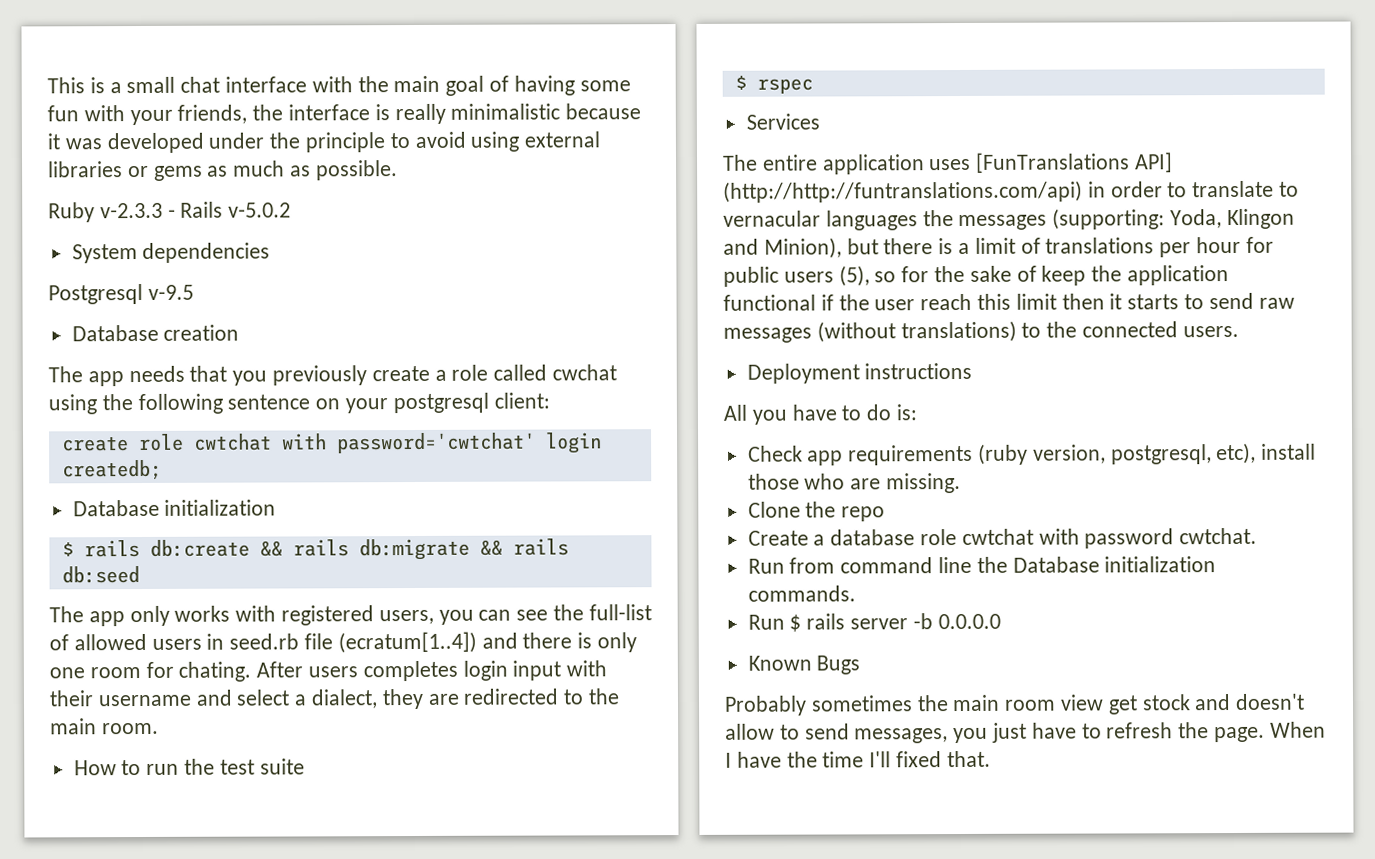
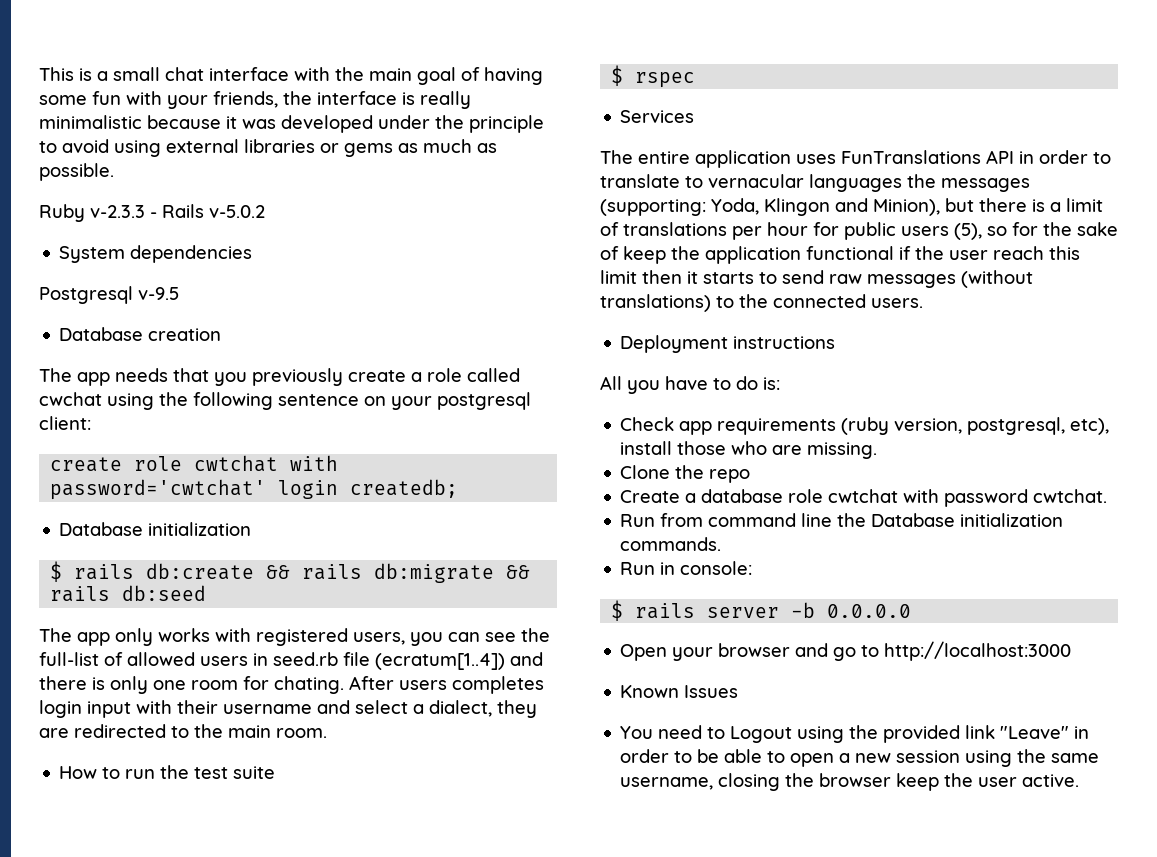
- The entire application uses [FunTranslations API] (http://http://funtranslations.com/api) in order to translate to vernacular languages the messages (supporting: Yoda, Klingon and Minion), but there is a limit of translations per hour for public users (5), so for the sake of keep the application functional if the user reach this limit then it starts to send raw messages (without translations) to the connected users.
+ The entire application uses FunTranslations API in order to translate to vernacular languages the messages (supporting: Yoda, Klingon and Minion), but there is a limit of translations per hour for public users (5), so for the sake of keep the application functional if the user reach this limit then it starts to send raw messages (without translations) to the connected users.
- Run $ rails server -b 0.0.0.0
+ Run in console:
+ $ rails server -b 0.0.0.0
- Known Bugs
- Probably sometimes the main room view get stock and doesn't allow to send messages, you just have to refresh the page. When I have the time I'll fixed that.
+ Open your browser and go to http://localhost:3000
+ Known Issues
+ You need to Logout using the provided link "Leave" in order to be able to open a new session using the same username, closing the browser keep the user active.

